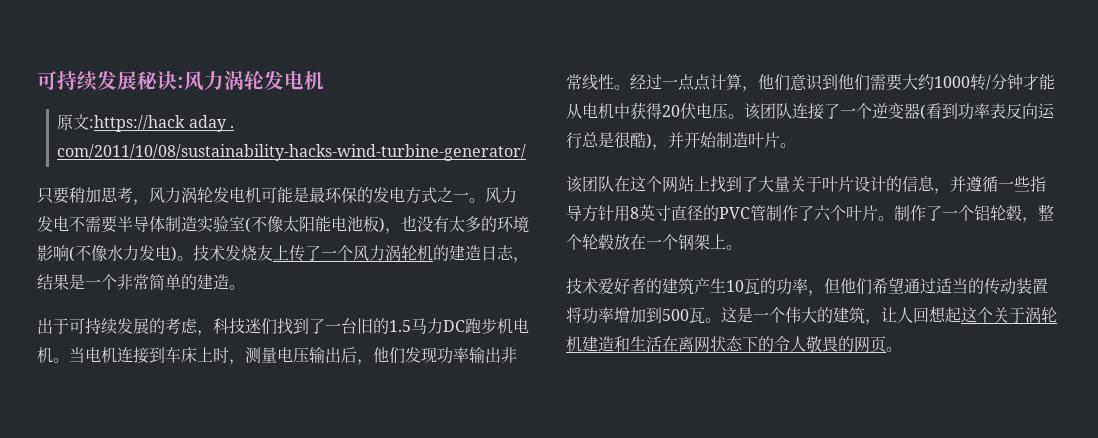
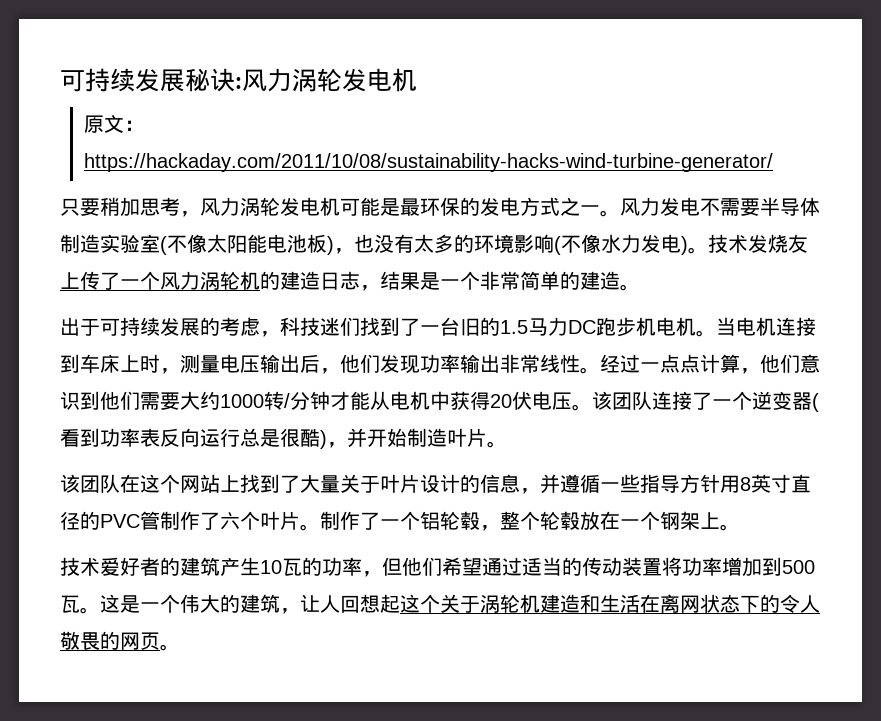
- 原文:https://hack aday . com/2011/10/08/sustainability-hacks-wind-turbine-generator/
+ 原文：https://hackaday.com/2011/10/08/sustainability-hacks-wind-turbine-generator/

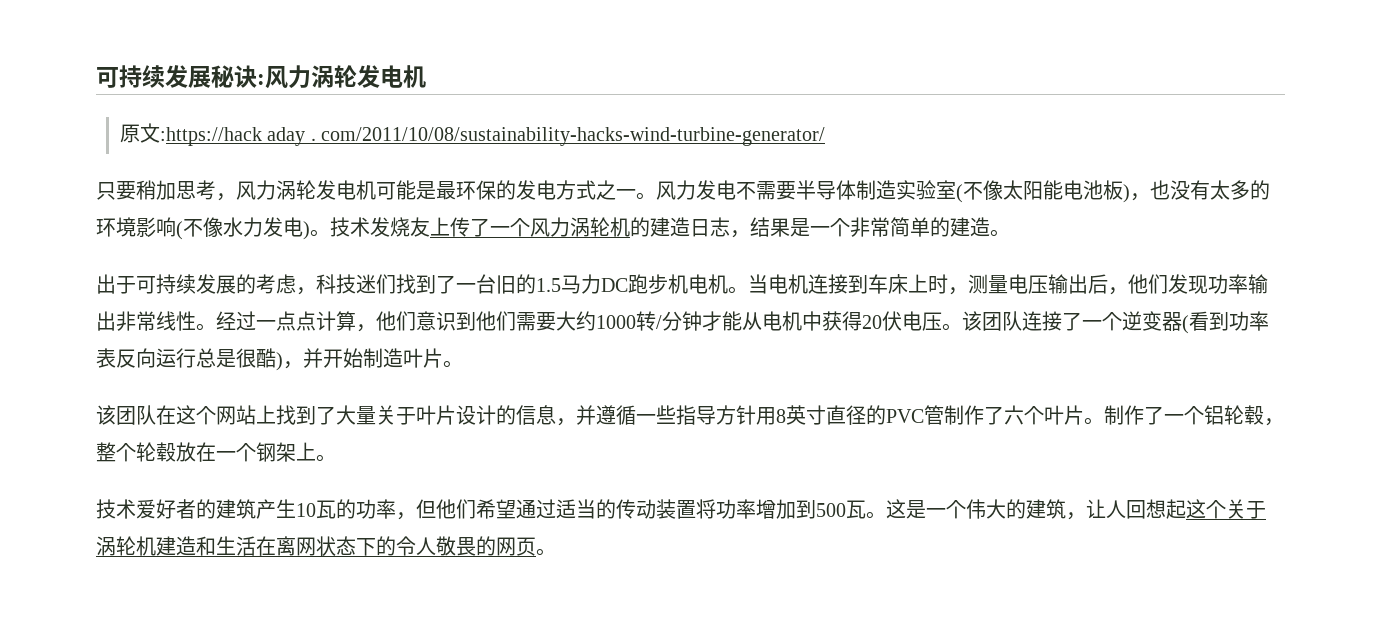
- 原文：https://hackaday.com/2011/10/08/sustainability-hacks-wind-turbine-generator/
+ 原文:https://hack aday . com/2011/10/08/sustainability-hacks-wind-turbine-generator/

